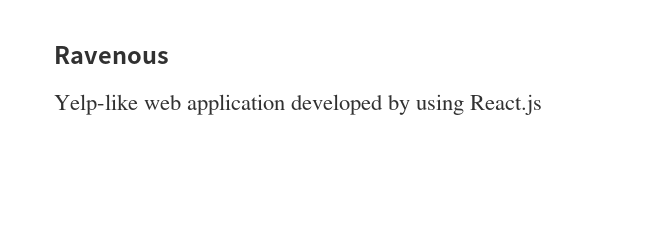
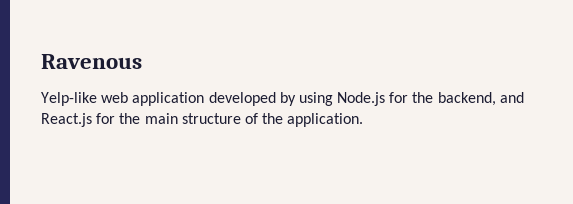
- Yelp-like web application developed by using React.js
+ Yelp-like web application developed by using Node.js for the backend, and React.js for the main structure of the application.

